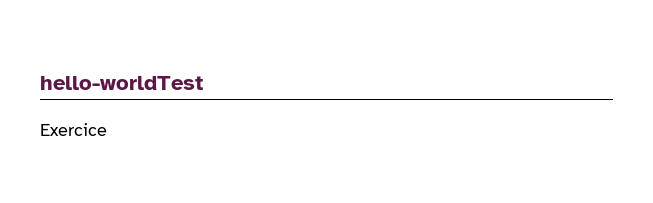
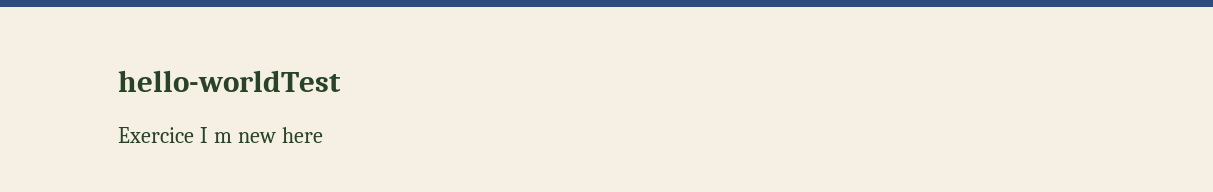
- Exercice
+ Exercice I m new here

